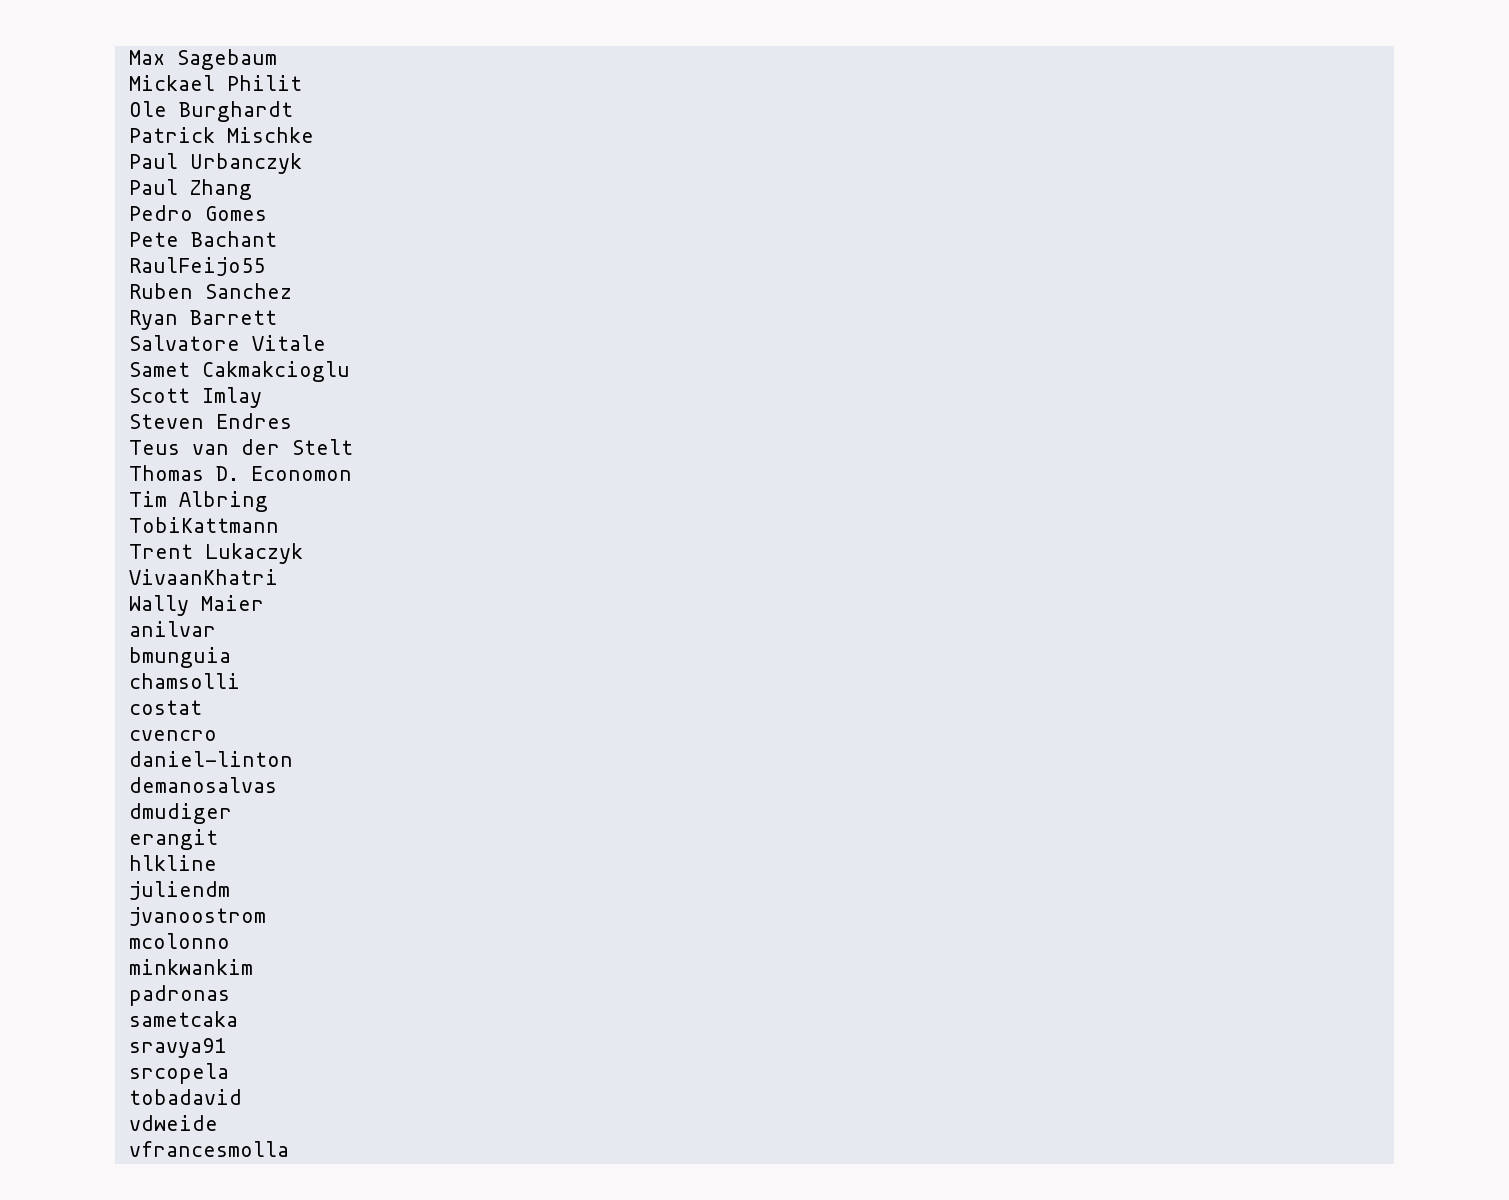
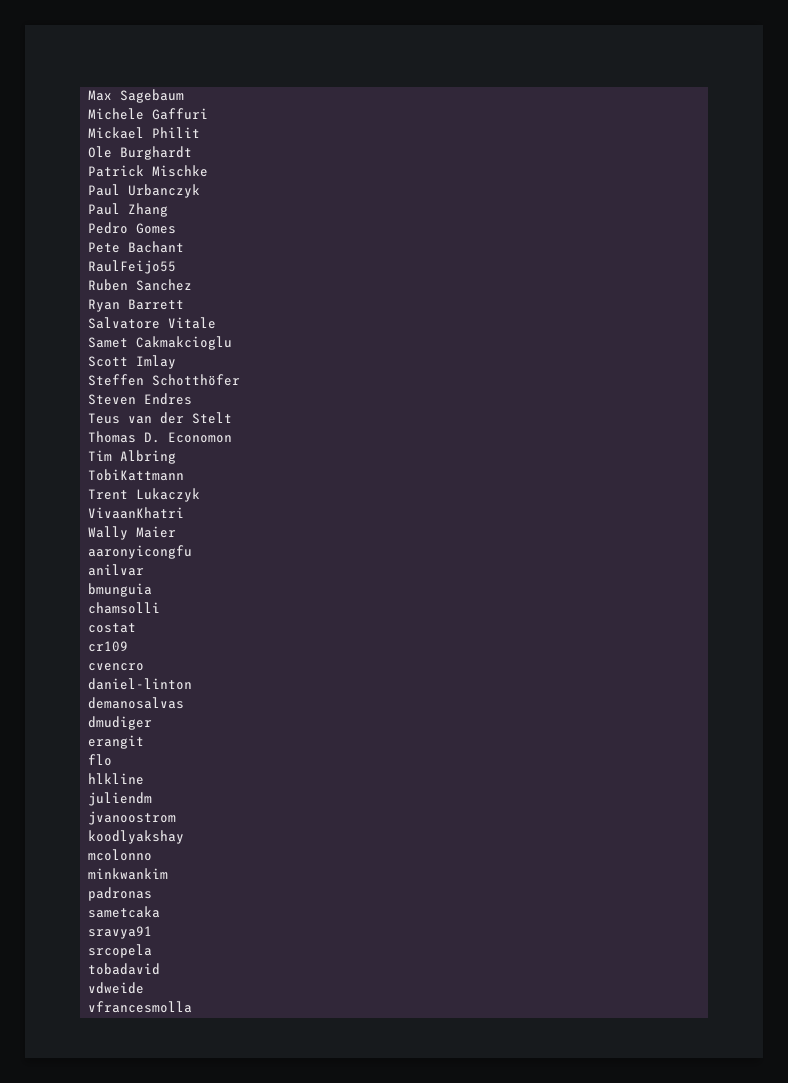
+ Michele Gaffuri
+ Steffen Schotthöfer
+ aaronyicongfu
+ cr109
+ flo
+ koodlyakshay

